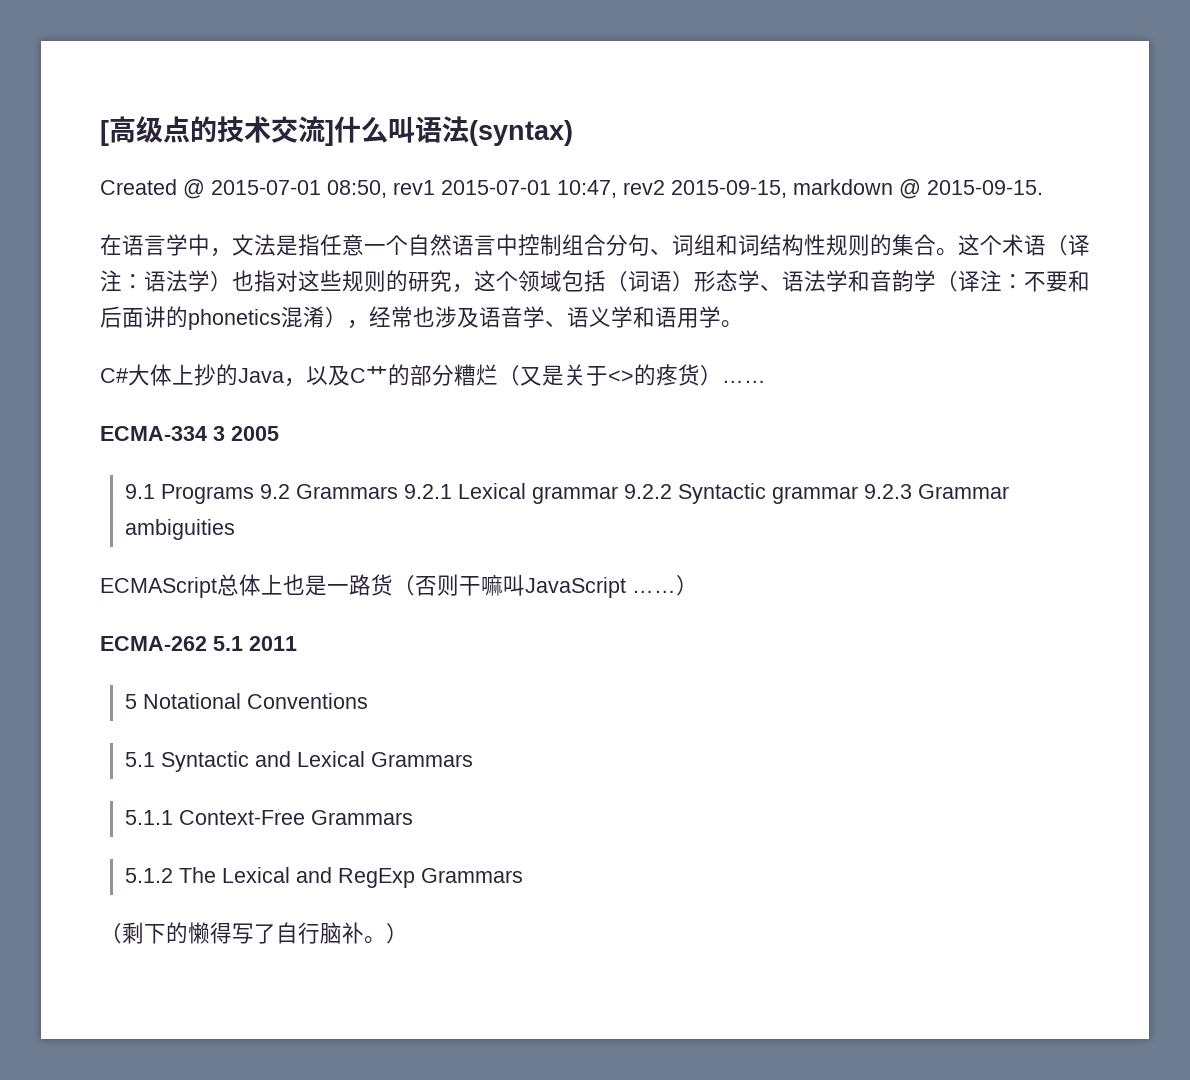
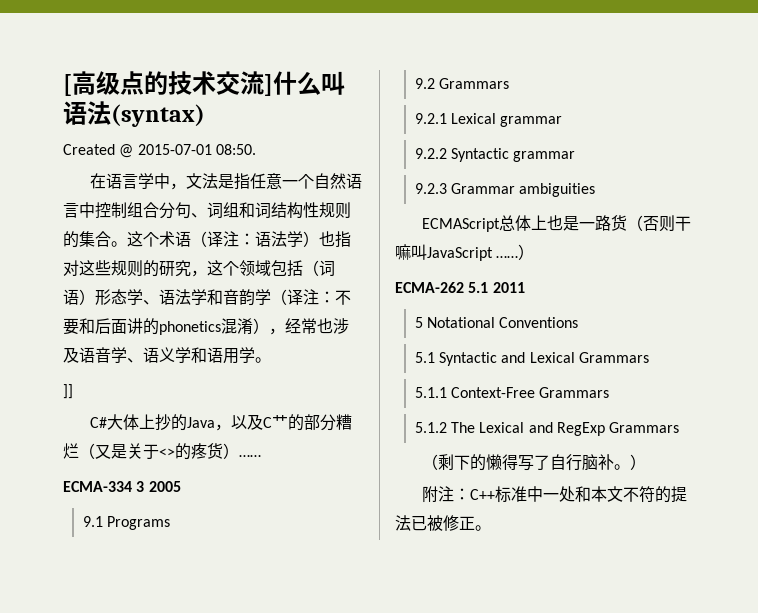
- Created @ 2015-07-01 08:50, rev1 2015-07-01 10:47, rev2 2015-09-15, markdown @ 2015-09-15.
+ Created @ 2015-07-01 08:50.
+ ]]
- 9.1 Programs 9.2 Grammars 9.2.1 Lexical grammar 9.2.2 Syntactic grammar 9.2.3 Grammar ambiguities
+ 9.1 Programs
+ 9.2 Grammars
+ 9.2.1 Lexical grammar
+ 9.2.2 Syntactic grammar
+ 9.2.3 Grammar ambiguities
+ 附注：C++标准中一处和本文不符的提法已被修正。

